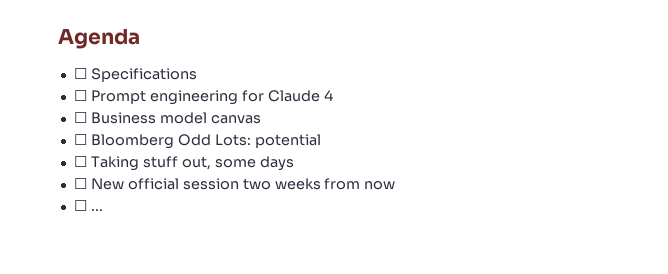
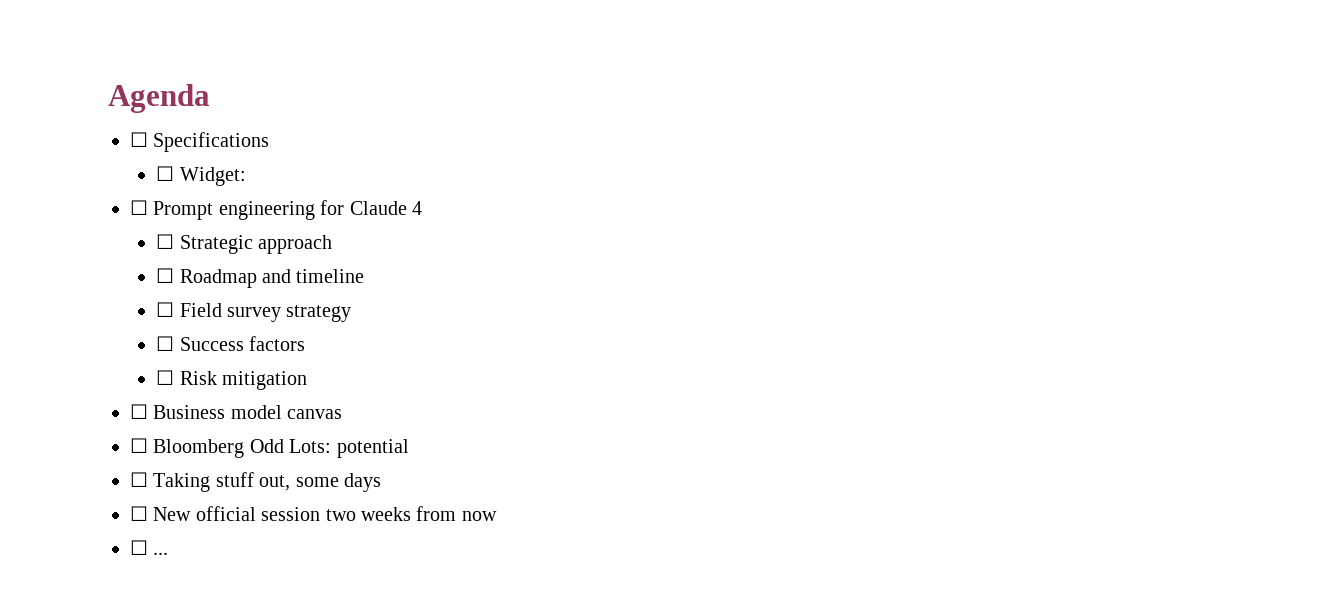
+ ☐ Widget:
+ ☐ Strategic approach
+ ☐ Roadmap and timeline
+ ☐ Field survey strategy
+ ☐ Success factors
+ ☐ Risk mitigation

